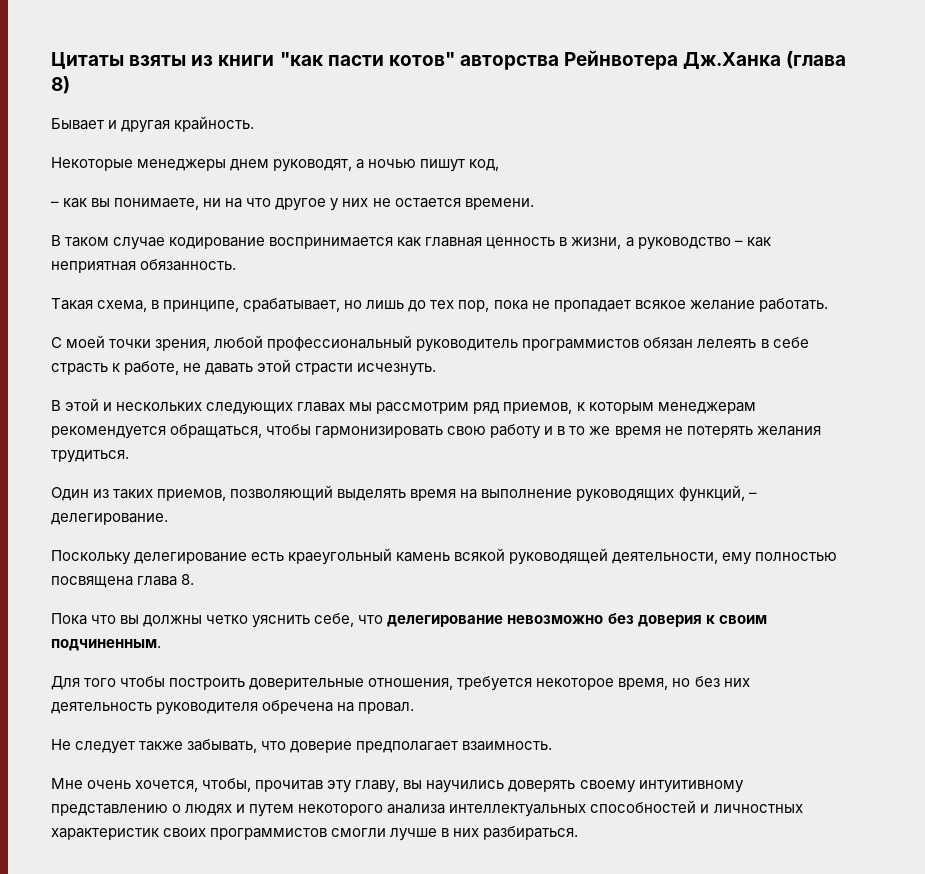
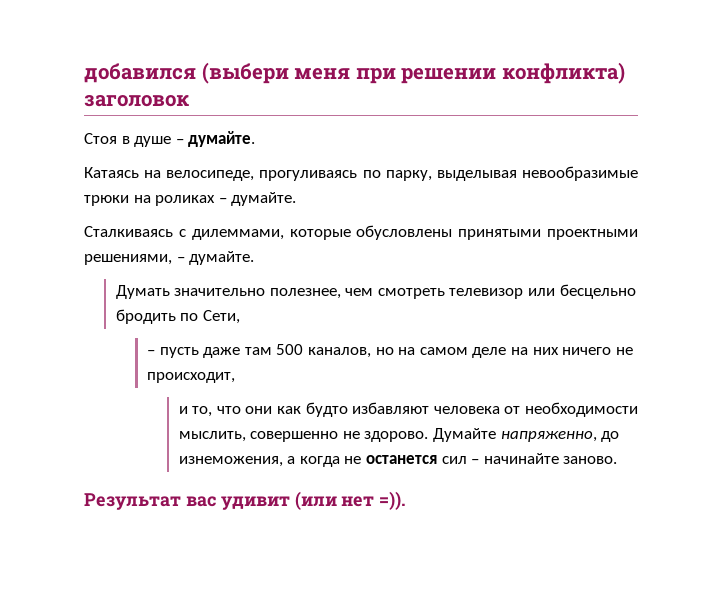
- Цитаты взяты из книги "как пасти котов" авторства Рейнвотера Дж.Ханка (глава 8)
- Бывает и другая крайность.
- Некоторые менеджеры днем руководят, а ночью пишут код,
- – как вы понимаете, ни на что другое у них не остается времени.
- В таком случае кодирование воспринимается как главная ценность в жизни, а руководство – как неприятная обязанность.
- Такая схема, в принципе, срабатывает, но лишь до тех пор, пока не пропадает всякое желание работать.
- С моей точки зрения, любой профессиональный руководитель программистов обязан лелеять в себе страсть к работе, не давать этой страсти исчезнуть.
- В этой и нескольких следующих главах мы рассмотрим ряд приемов, к которым менеджерам рекомендуется обращаться, чтобы гармонизировать свою работу и в то же время не потерять желания трудиться.
- Один из таких приемов, позволяющий выделять время на выполнение руководящих функций, – делегирование.
- Поскольку делегирование есть краеугольный камень всякой руководящей деятельности, ему полностью посвящена глава 8.
- Пока что вы должны четко уяснить себе, что делегирование невозможно без доверия к своим подчиненным.
- Для того чтобы построить доверительные отношения, требуется некоторое время, но без них деятельность руководителя обречена на провал.
- Не следует также забывать, что доверие предполагает взаимность.
- Мне очень хочется, чтобы, прочитав эту главу, вы научились доверять своему интуитивному представлению о людях и путем некоторого анализа интеллектуальных способностей и личностных характеристик своих программистов смогли лучше в них разбираться.
+ добавился (выбери меня при решении конфликта) заголовок
+ Стоя в душе – думайте.
+ Катаясь на велосипеде, прогуливаясь по парку, выделывая невообразимые трюки на роликах – думайте.
+ Сталкиваясь с дилеммами, которые обусловлены принятыми проектными решениями, – думайте.
+ Думать значительно полезнее, чем смотреть телевизор или бесцельно бродить по Сети,
+ – пусть даже там 500 каналов, но на самом деле на них ничего не происходит,
+ и то, что они как будто избавляют человека от необходимости мыслить, совершенно не здорово. Думайте напряженно, до изнеможения, а когда не останется сил – начинайте заново.
+ Результат вас удивит (или нет =)).

